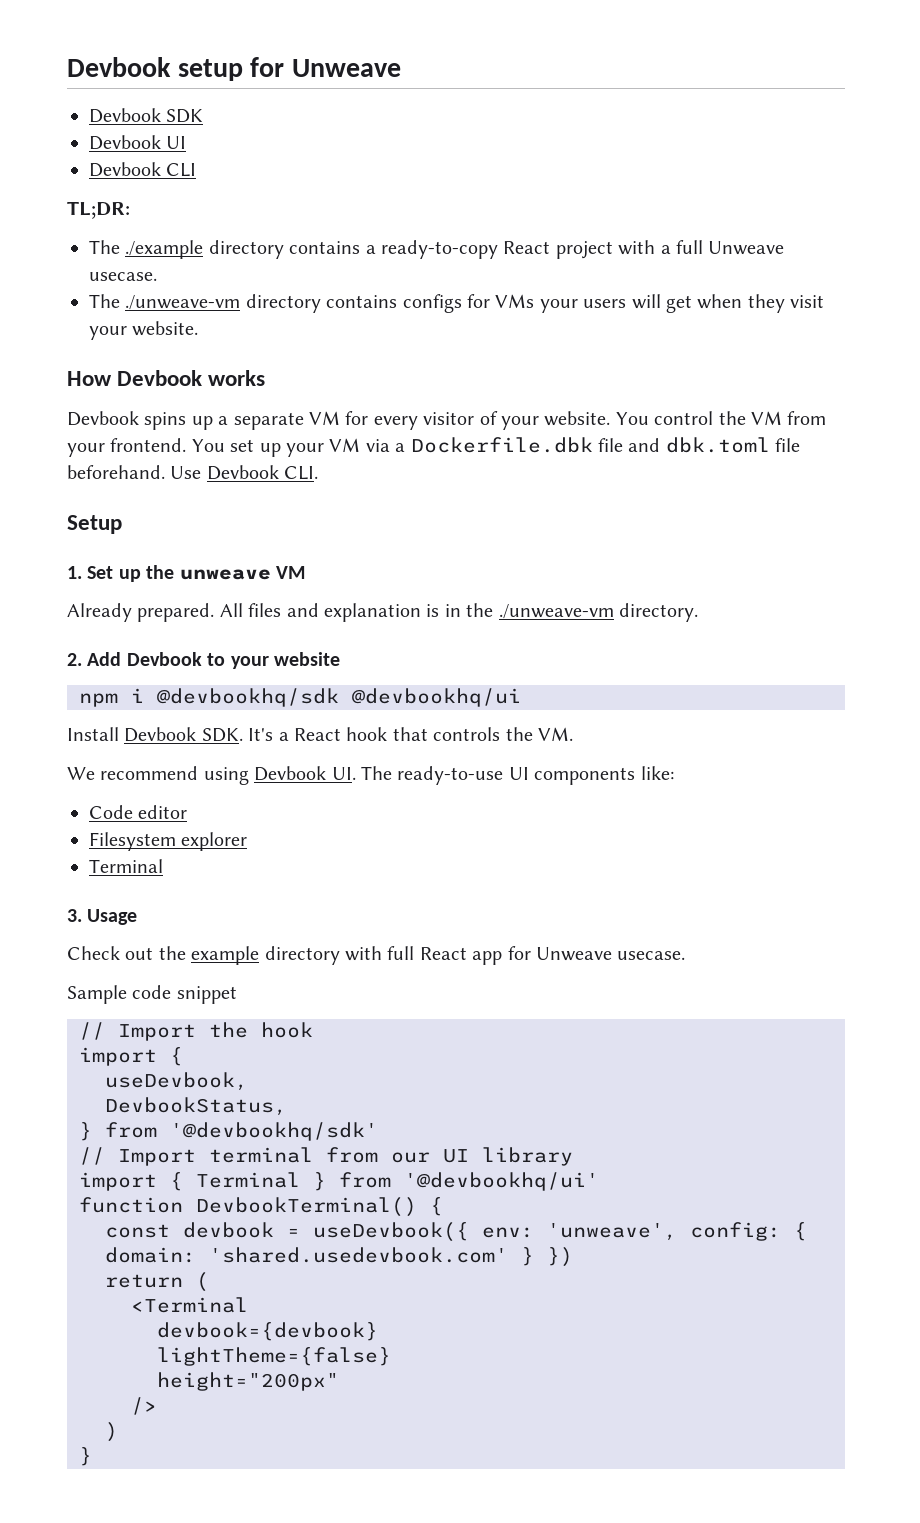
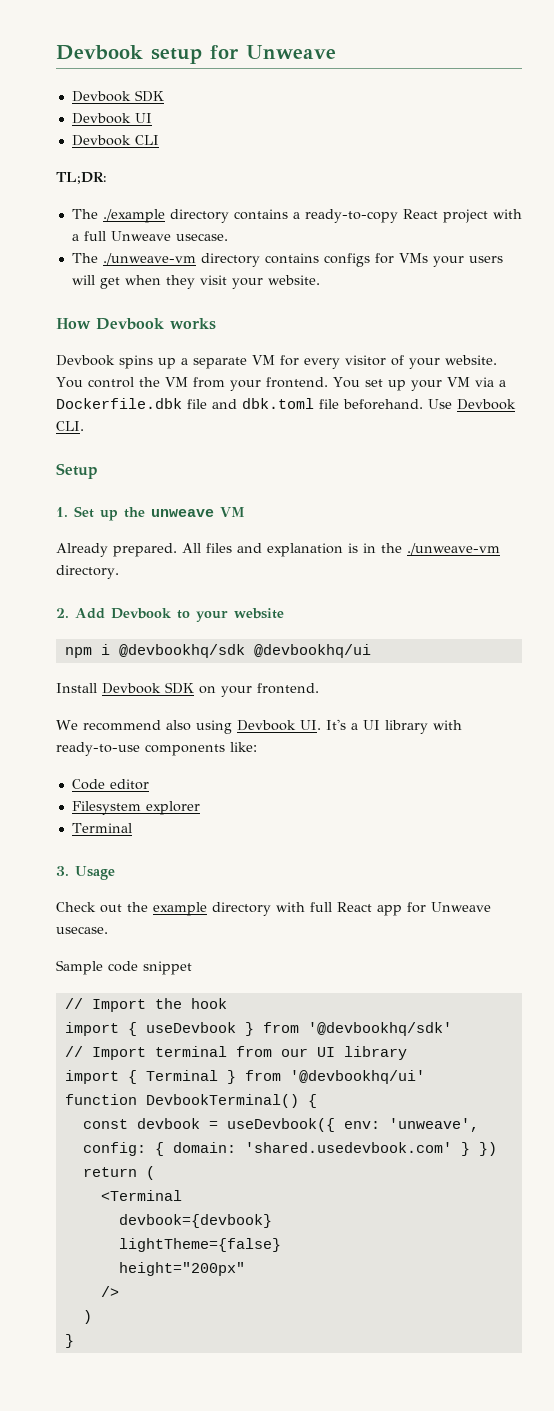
- Install Devbook SDK. It's a React hook that controls the VM.
+ Install Devbook SDK on your frontend.
- We recommend using Devbook UI. The ready-to-use UI components like:
+ We recommend also using Devbook UI. It's a UI library with ready-to-use components like:
  // Import the hook
- import {
- useDevbook,
- DevbookStatus,
- } from '@devbookhq/sdk'
+ import { useDevbook } from '@devbookhq/sdk'

